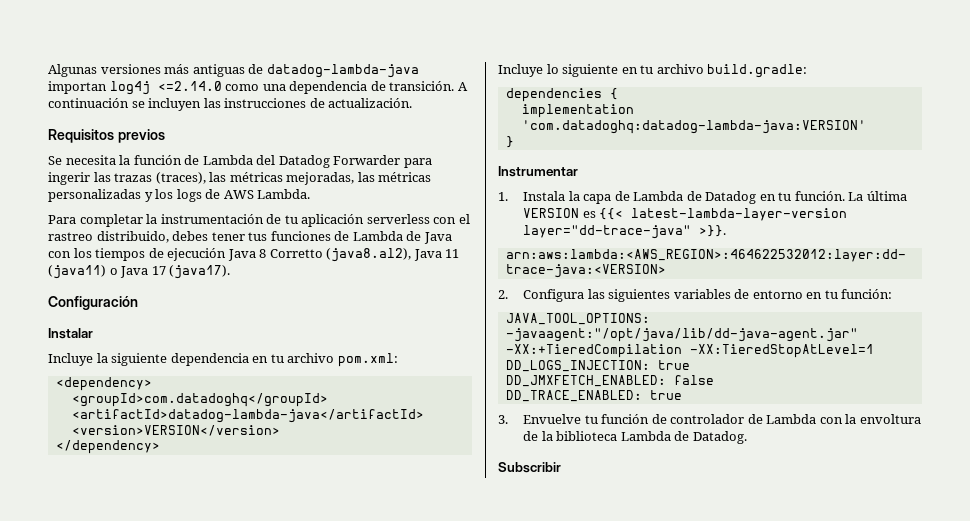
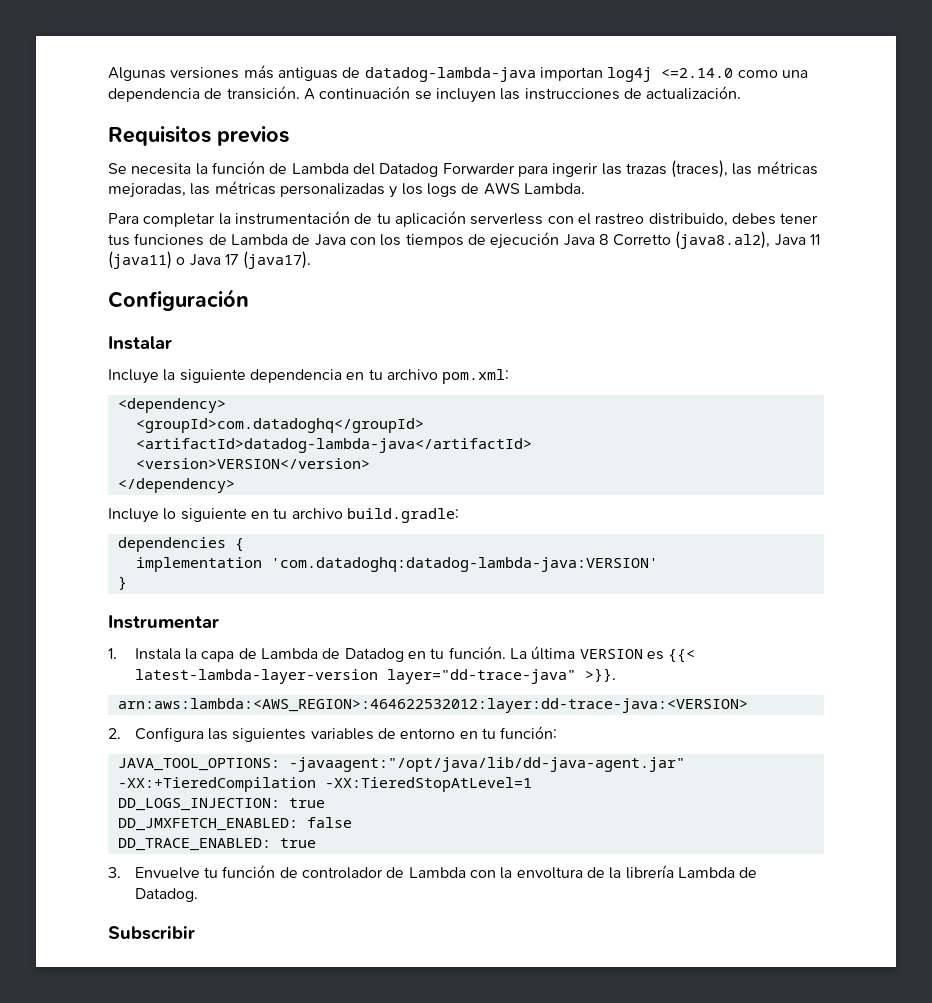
- 3. Envuelve tu función de controlador de Lambda con la envoltura de la biblioteca Lambda de Datadog.
+ 3. Envuelve tu función de controlador de Lambda con la envoltura de la librería Lambda de Datadog.

